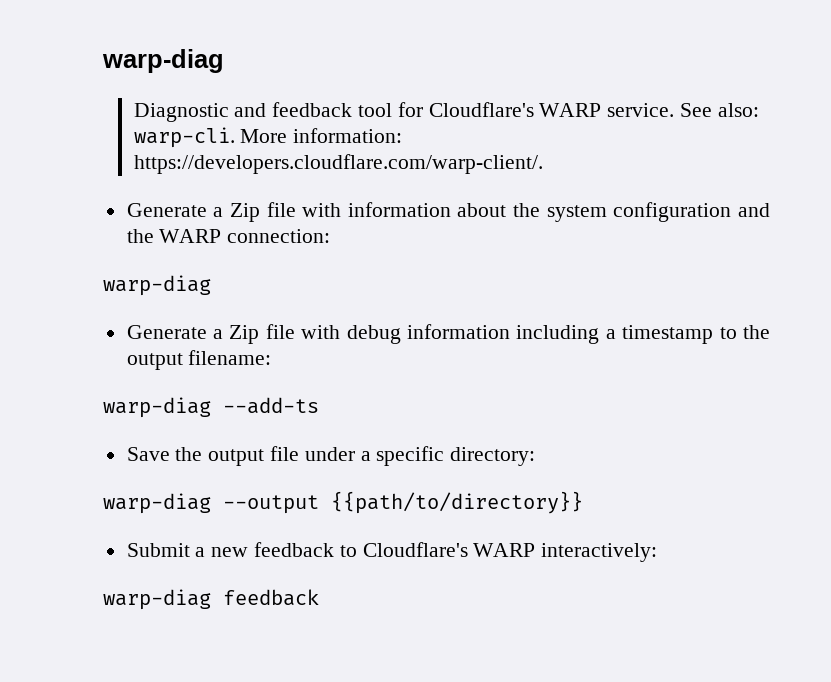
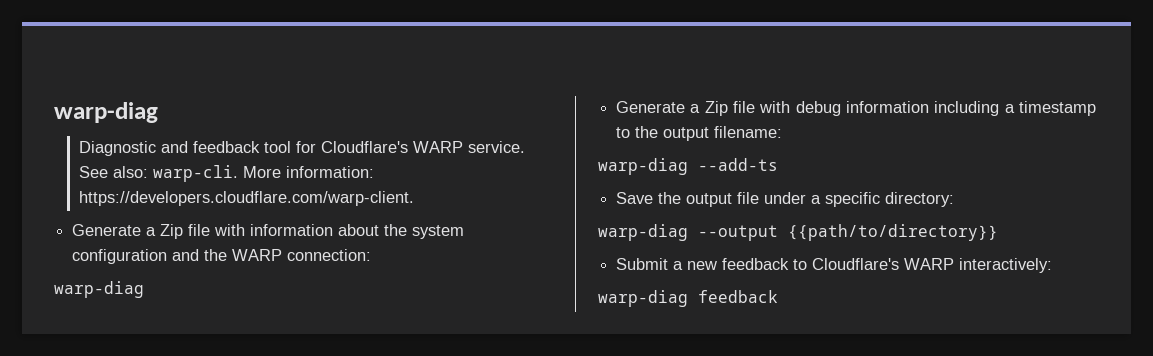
- More information: https://developers.cloudflare.com/warp-client/.
+ More information: https://developers.cloudflare.com/warp-client.

